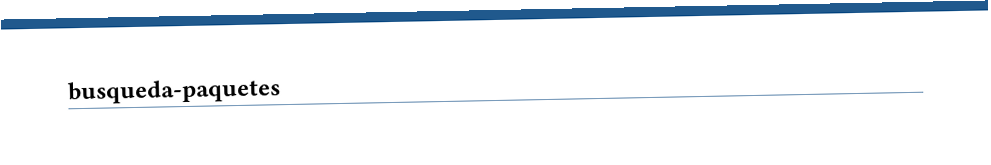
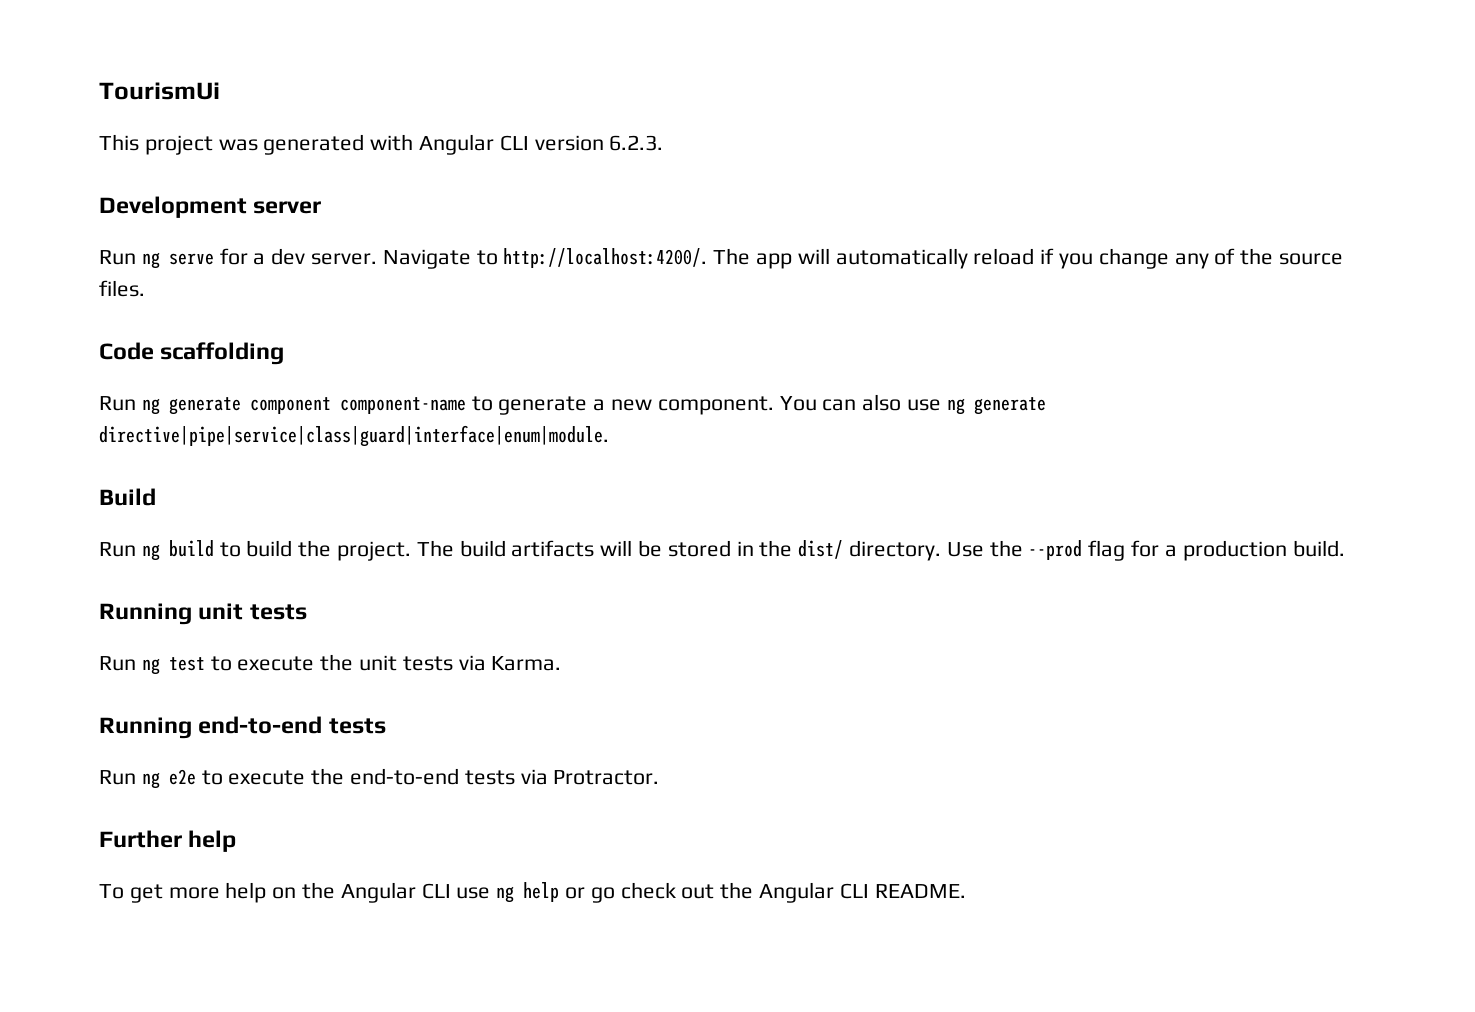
- busqueda-paquetes
+ TourismUi
+ This project was generated with Angular CLI version 6.2.3.
+ Development server
+ Run ng serve for a dev server. Navigate to http://localhost:4200/. The app will automatically reload if you change any of the source files.
+ Code scaffolding
+ Run ng generate component component-name to generate a new component. You can also use ng generate directive|pipe|service|class|guard|interface|enum|module.
+ Build
+ Run ng build to build the project. The build artifacts will be stored in the dist/ directory. Use the --prod flag for a production build.
+ Running unit tests
+ Run ng test to execute the unit tests via Karma.
+ Running end-to-end tests
+ Run ng e2e to execute the end-to-end tests via Protractor.
+ Further help
+ To get more help on the Angular CLI use ng help or go check out the Angular CLI README.

